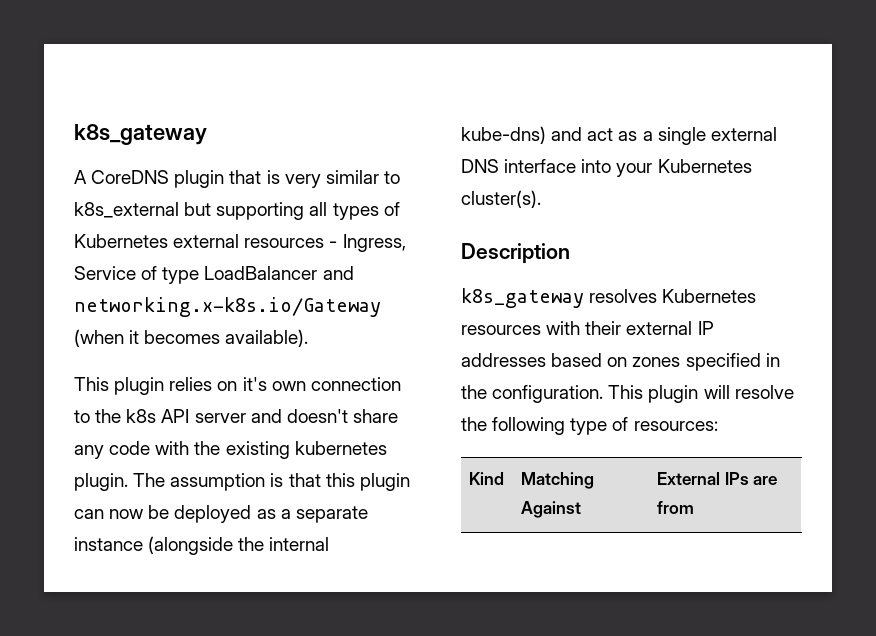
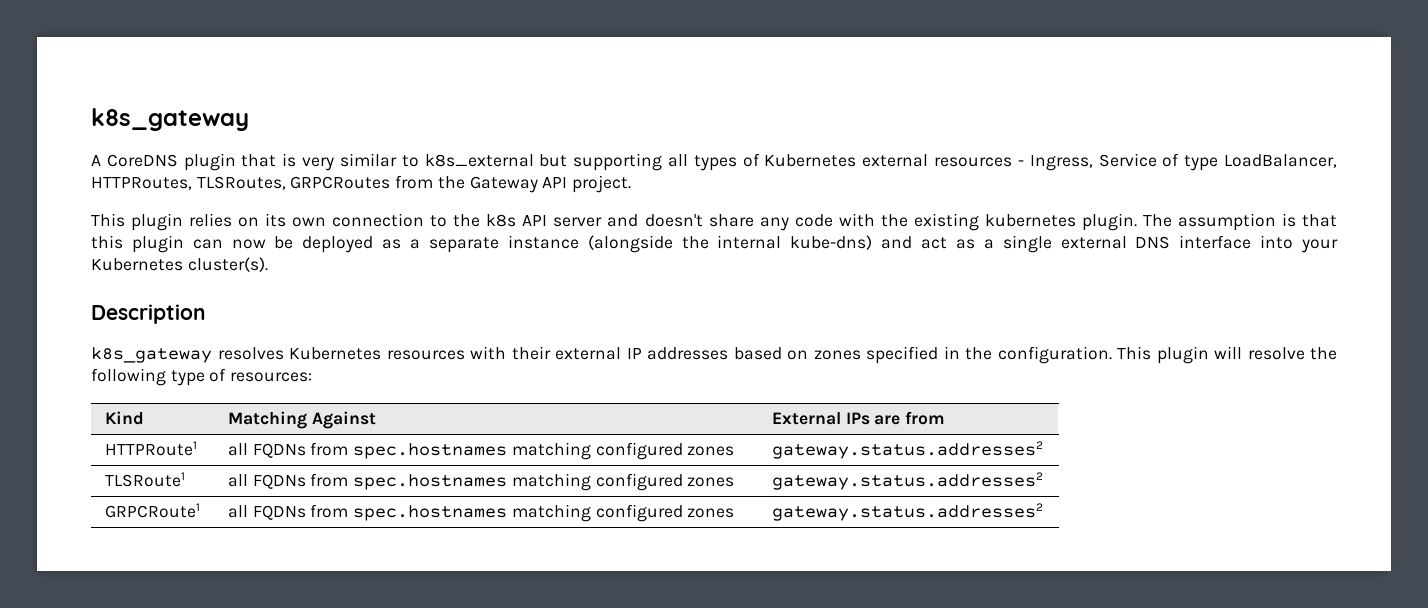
- A CoreDNS plugin that is very similar to k8s_external but supporting all types of Kubernetes external resources - Ingress, Service of type LoadBalancer and networking.x-k8s.io/Gateway (when it becomes available).
+ A CoreDNS plugin that is very similar to k8s_external but supporting all types of Kubernetes external resources - Ingress, Service of type LoadBalancer, HTTPRoutes, TLSRoutes, GRPCRoutes from the Gateway API project.
- This plugin relies on it's own connection to the k8s API server and doesn't share any code with the existing kubernetes plugin.
+ This plugin relies on its own connection to the k8s API server and doesn't share any code with the existing kubernetes plugin.
+ HTTPRoute1 | all FQDNs from spec.hostnames matching configured zones | gateway.status.addresses2
+ TLSRoute1 | all FQDNs from spec.hostnames matching configured zones | gateway.status.addresses2
+ GRPCRoute1 | all FQDNs from spec.hostnames matching configured zones | gateway.status.addresses2

